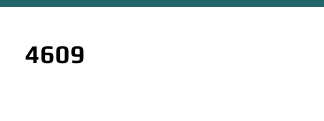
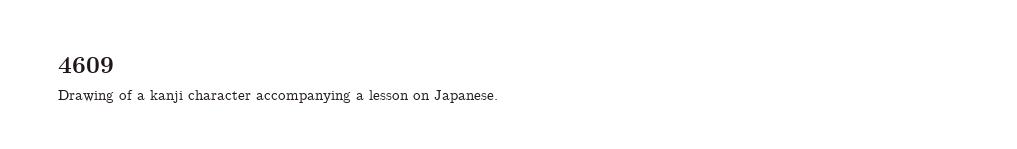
+ Drawing of a kanji character accompanying a lesson on Japanese.

